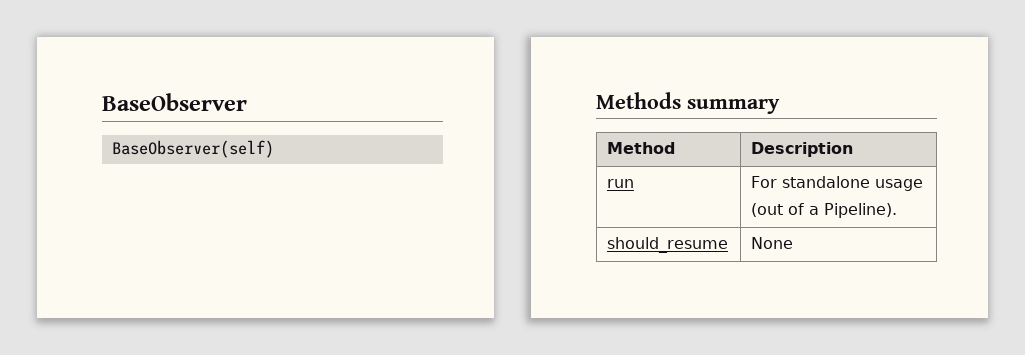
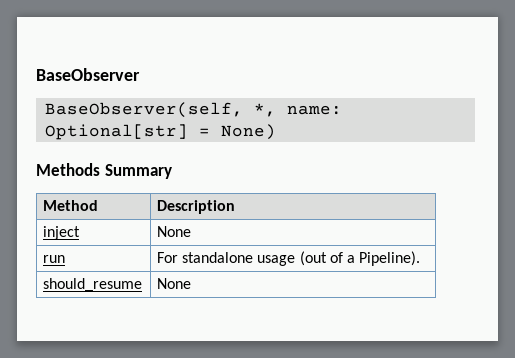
- BaseObserver(self)
+ BaseObserver(self, *, name: Optional[str] = None)
- Methods summary
+ Methods Summary
+ inject | None

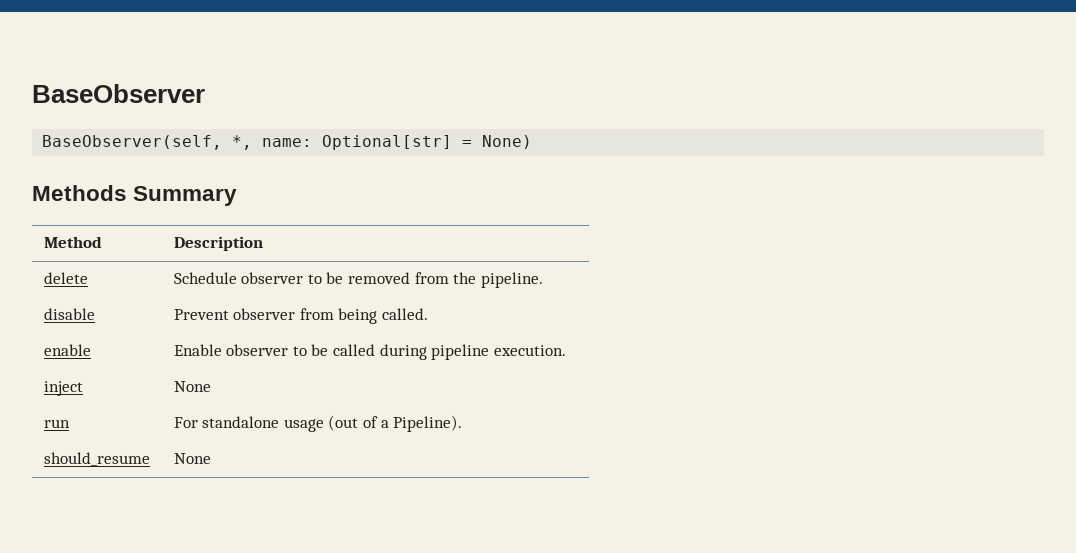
+ delete | Schedule observer to be removed from the pipeline.
+ disable | Prevent observer from being called.
+ enable | Enable observer to be called during pipeline execution.

